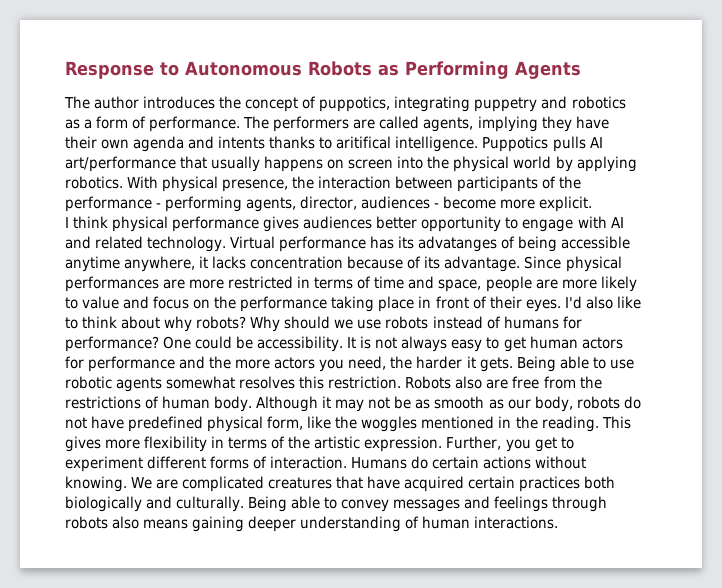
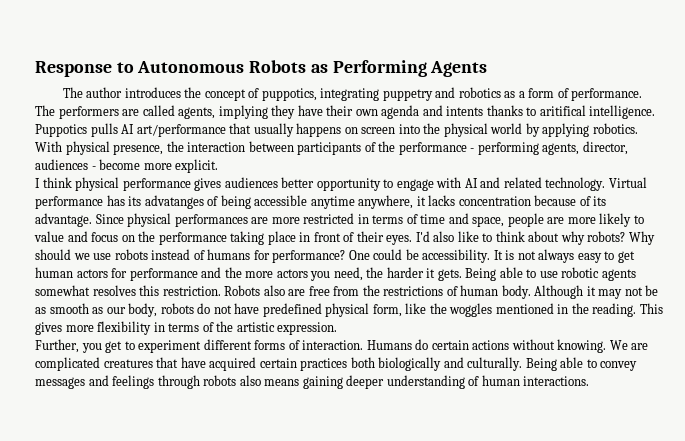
- This gives more flexibility in terms of the artistic expression. Further, you get to experiment different forms of interaction.
+ This gives more flexibility in terms of the artistic expression.
+ Further, you get to experiment different forms of interaction.

